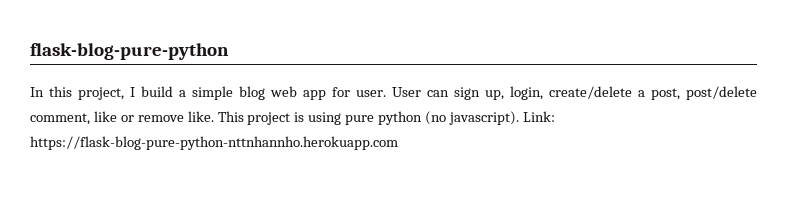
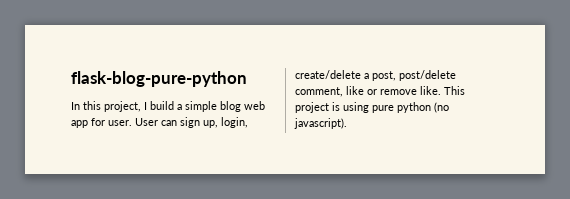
- Link: https://flask-blog-pure-python-nttnhannho.herokuapp.com

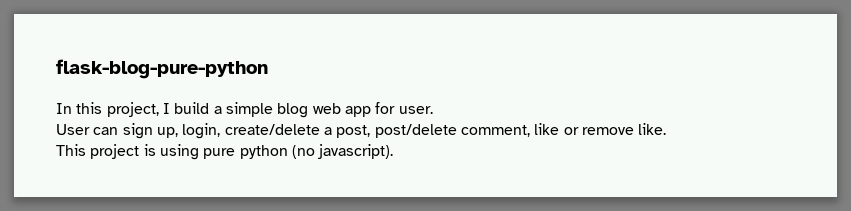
- In this project, I build a simple blog web app for user. User can sign up, login, create/delete a post, post/delete comment, like or remove like. This project is using pure python (no javascript).
+ In this project, I build a simple blog web app for user.
+ User can sign up, login, create/delete a post, post/delete comment, like or remove like.
+ This project is using pure python (no javascript).

